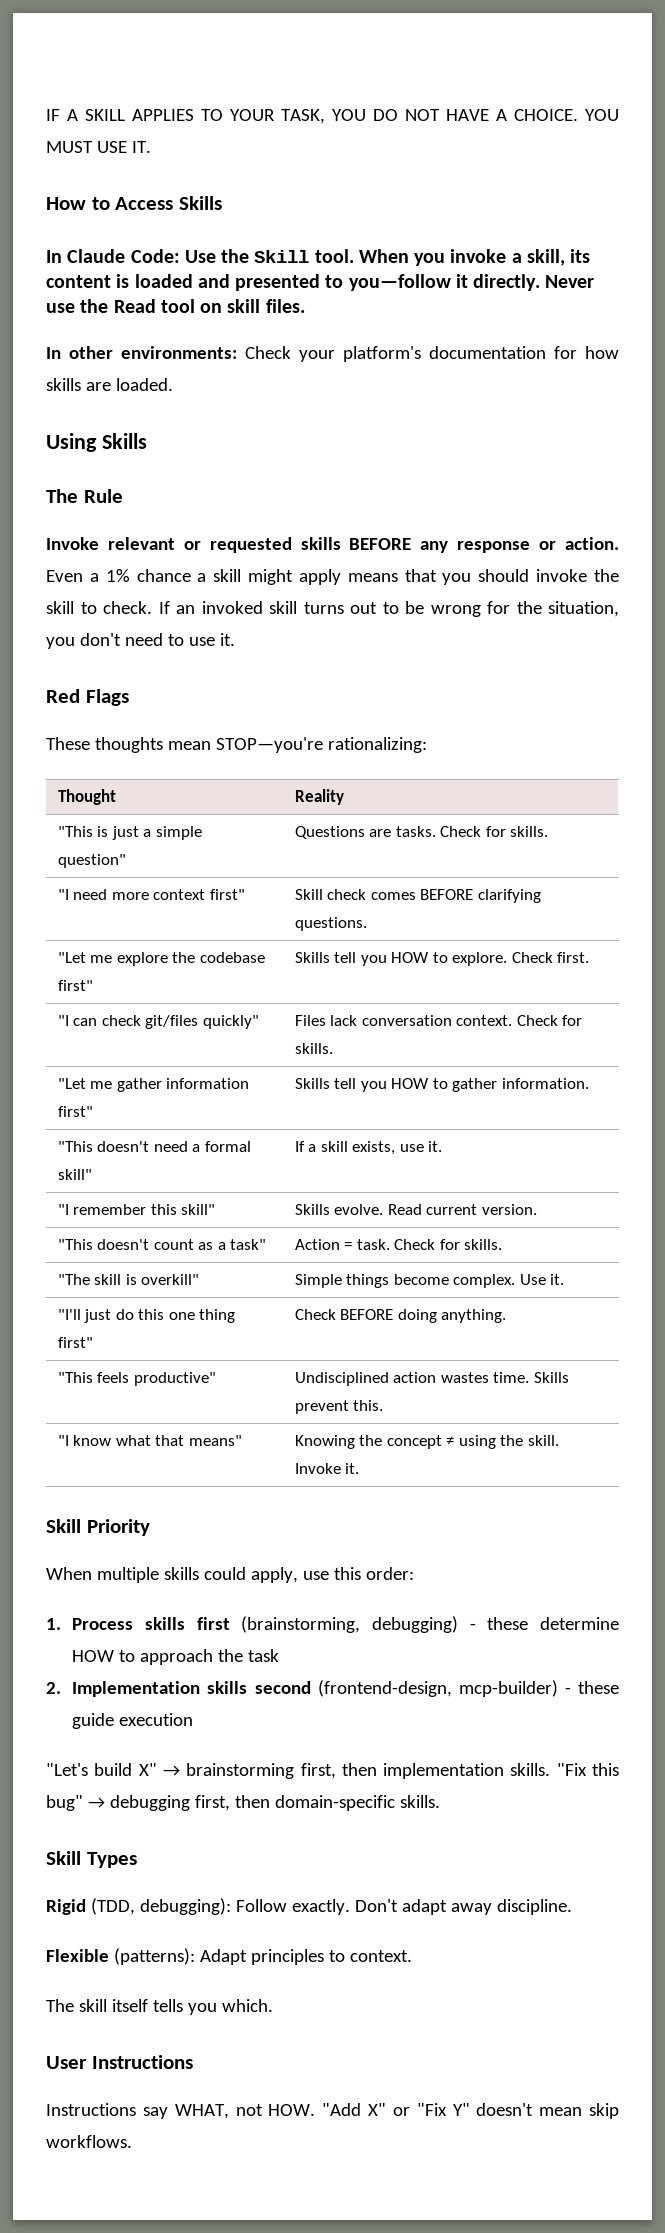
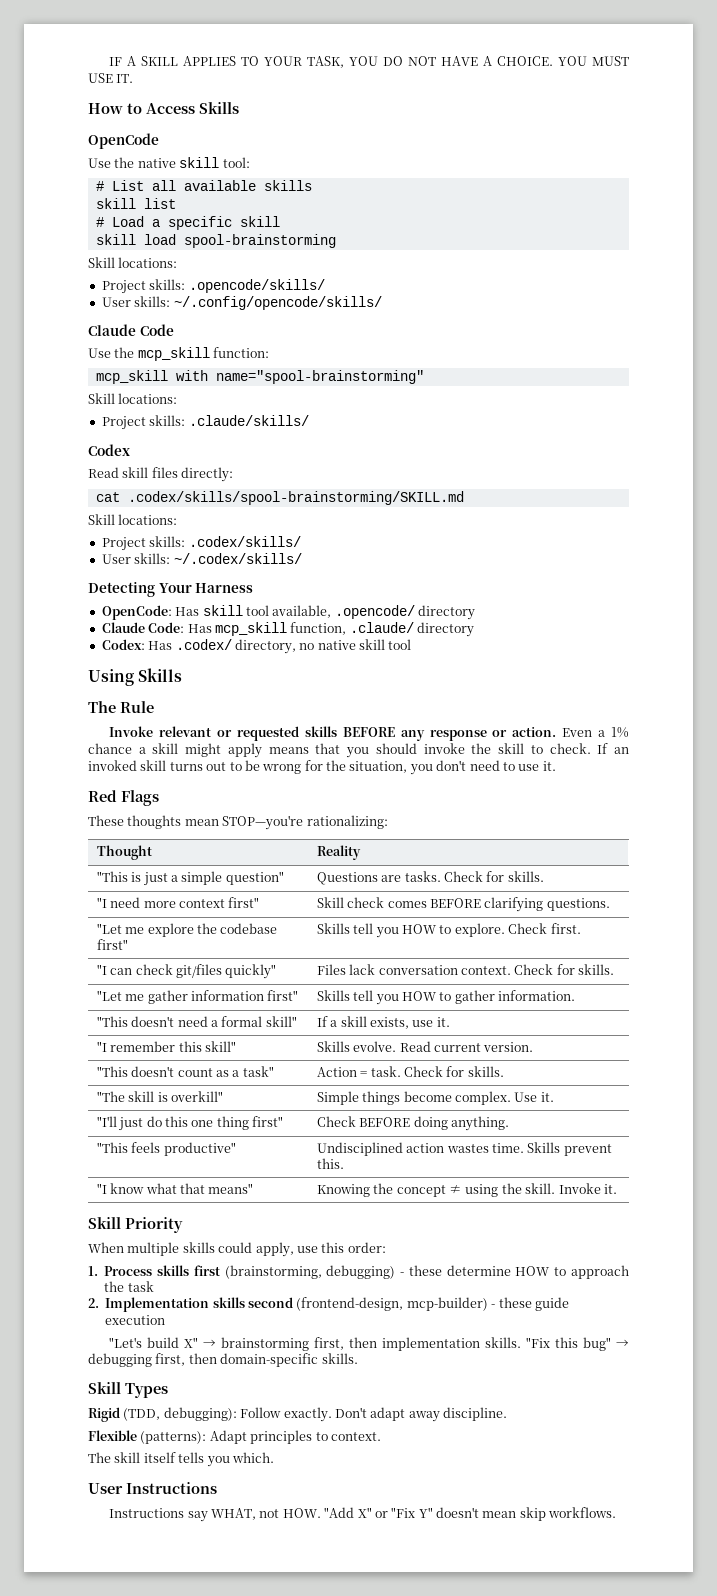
- In Claude Code: Use the Skill tool. When you invoke a skill, its content is loaded and presented to you—follow it directly. Never use the Read tool on skill files.
- In other environments: Check your platform's documentation for how skills are loaded.
+ OpenCode
+ Use the native skill tool:
+ # List all available skills
+ skill list
+ # Load a specific skill
+ skill load spool-brainstorming
+ Skill locations:
+ Project skills: .opencode/skills/
+ User skills: ~/.config/opencode/skills/
+ Claude Code
+ Use the mcp_skill function:
+ mcp_skill with name="spool-brainstorming"
+ Skill locations:
+ Project skills: .claude/skills/
+ Codex
+ Read skill files directly:
+ cat .codex/skills/spool-brainstorming/SKILL.md
+ Skill locations:
+ Project skills: .codex/skills/
+ User skills: ~/.codex/skills/
+ Detecting Your Harness
+ OpenCode: Has skill tool available, .opencode/ directory
+ Claude Code: Has mcp_skill function, .claude/ directory
+ Codex: Has .codex/ directory, no native skill tool

